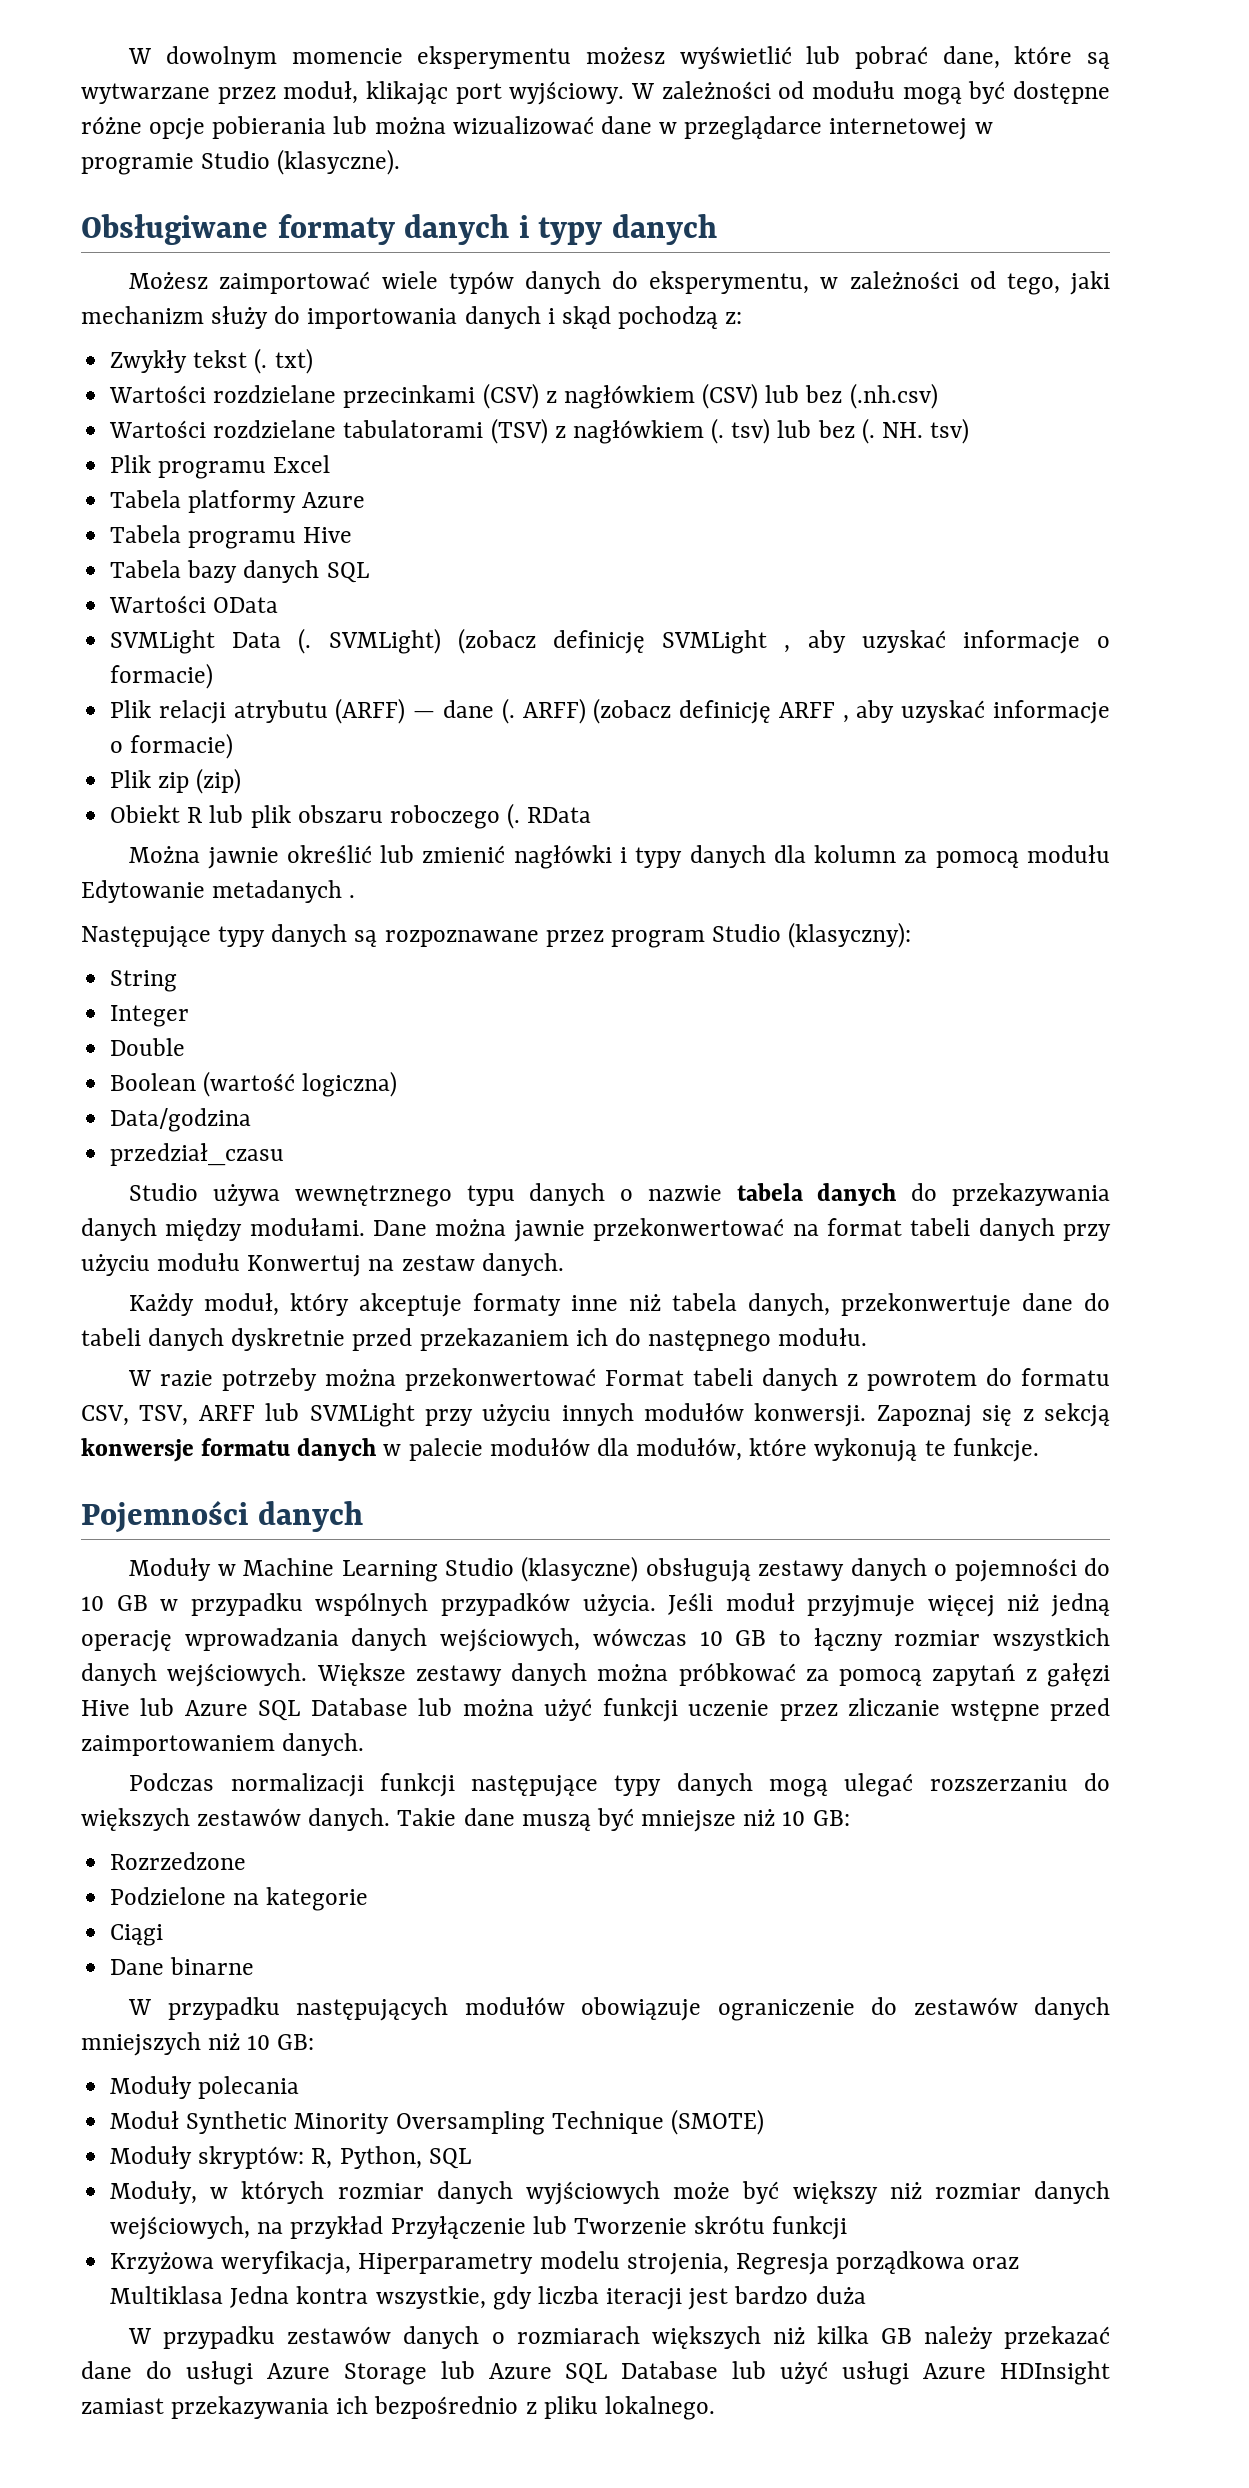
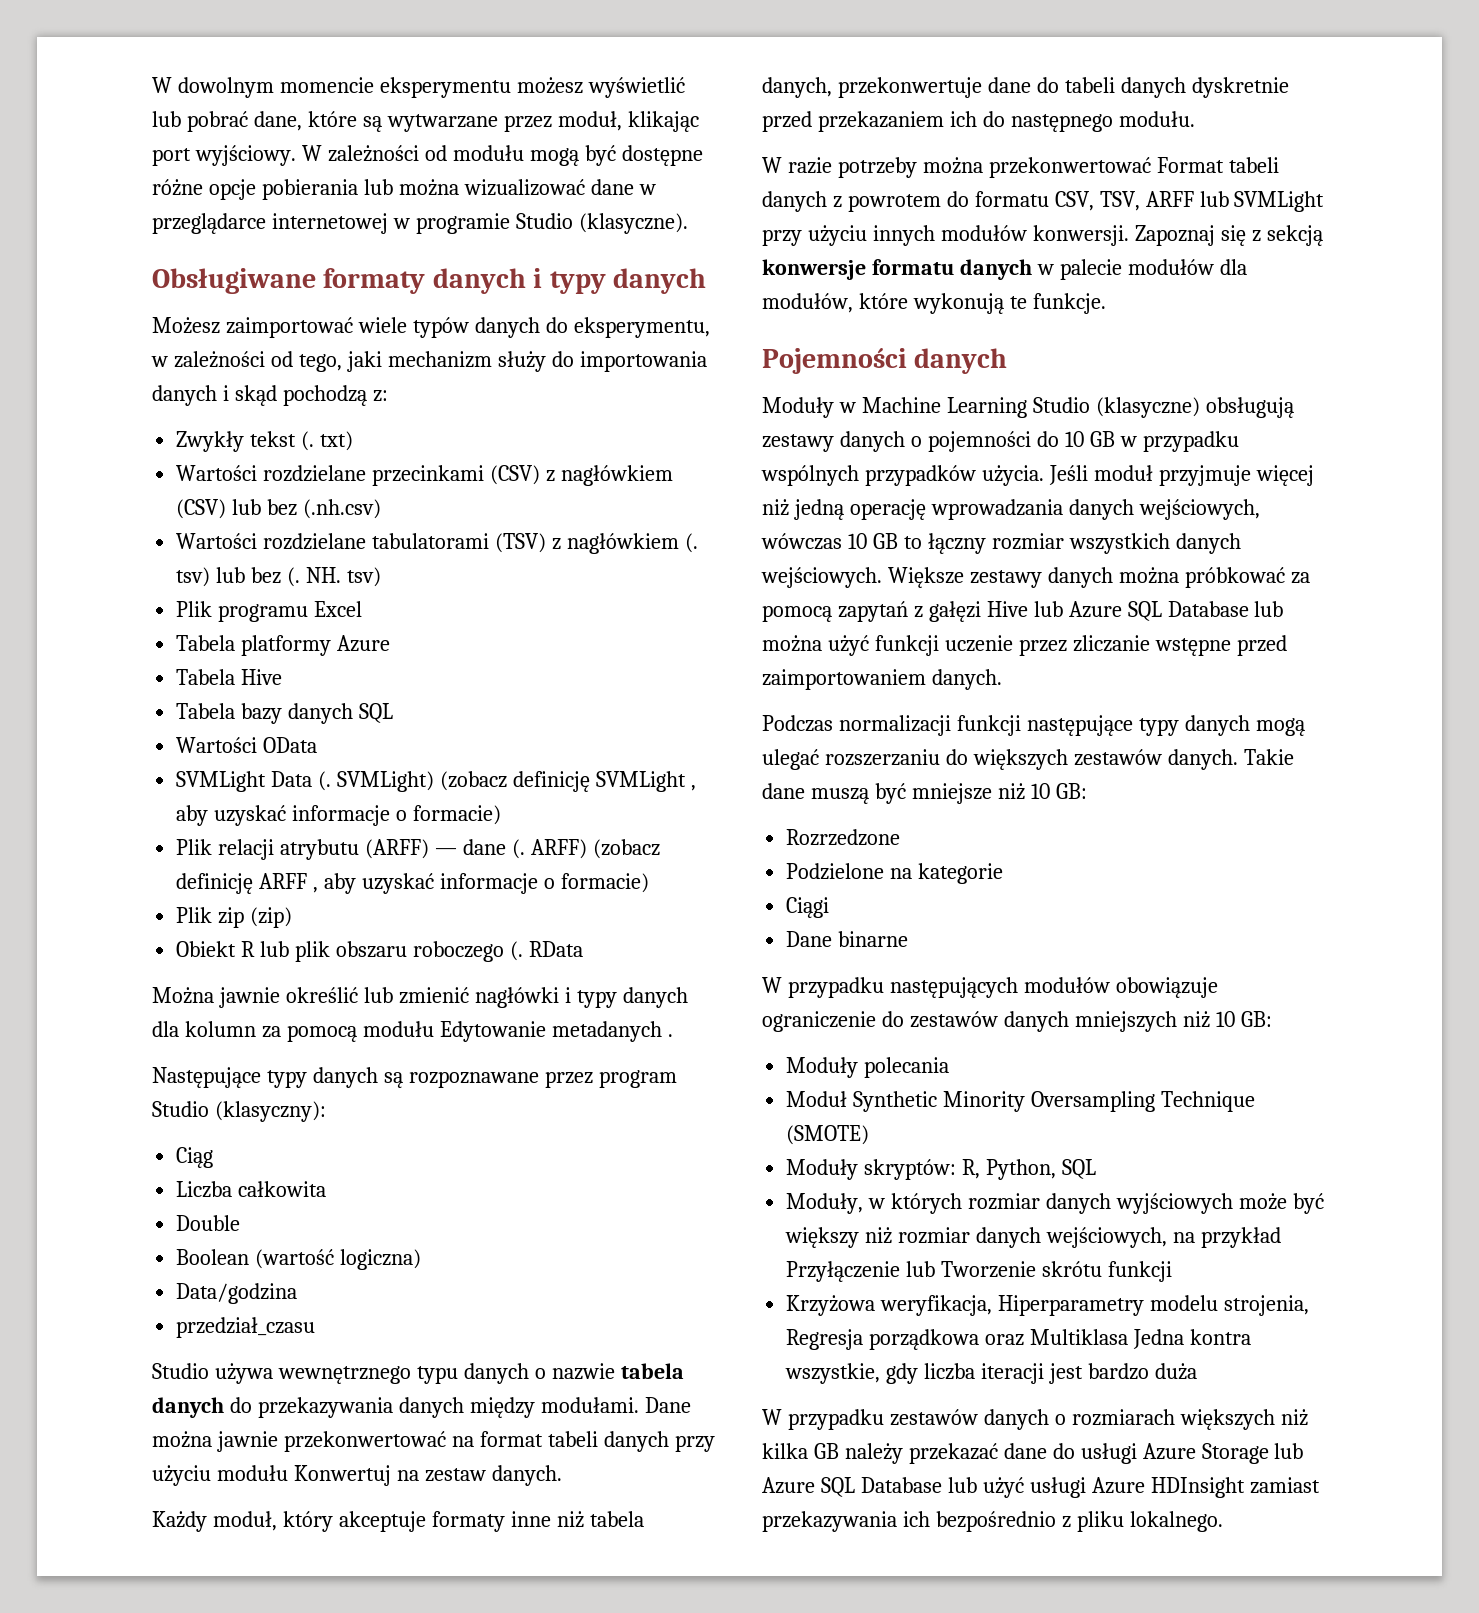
- Tabela programu Hive
+ Tabela Hive
- String
- Integer
+ Ciąg
+ Liczba całkowita

